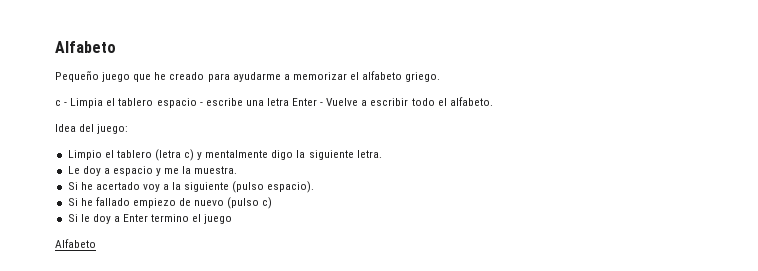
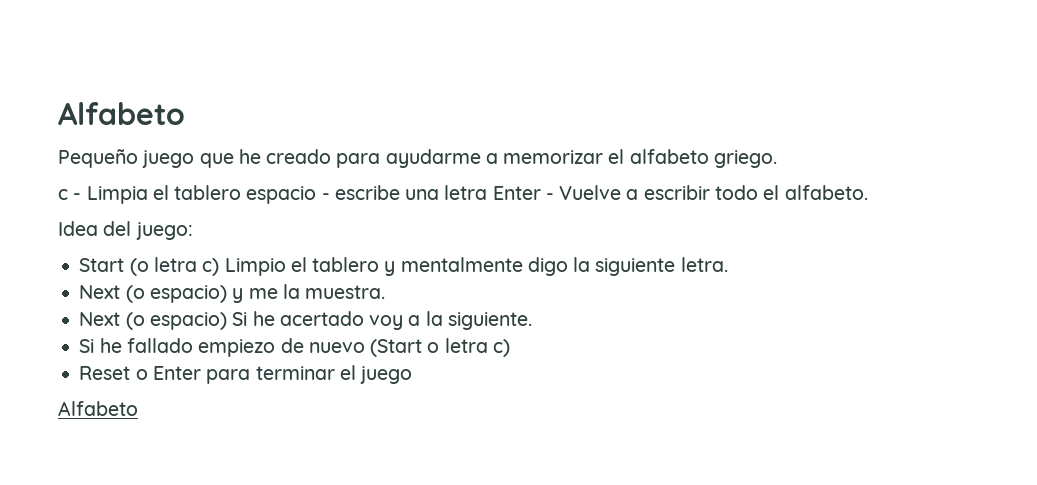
- Limpio el tablero (letra c) y mentalmente digo la siguiente letra.
+ Start (o letra c) Limpio el tablero y mentalmente digo la siguiente letra.
- Le doy a espacio y me la muestra.
+ Next (o espacio) y me la muestra.
- Si he acertado voy a la siguiente (pulso espacio).
+ Next (o espacio) Si he acertado voy a la siguiente.
- Si he fallado empiezo de nuevo (pulso c)
- Si le doy a Enter termino el juego
+ Si he fallado empiezo de nuevo (Start o letra c)
+ Reset o Enter para terminar el juego

